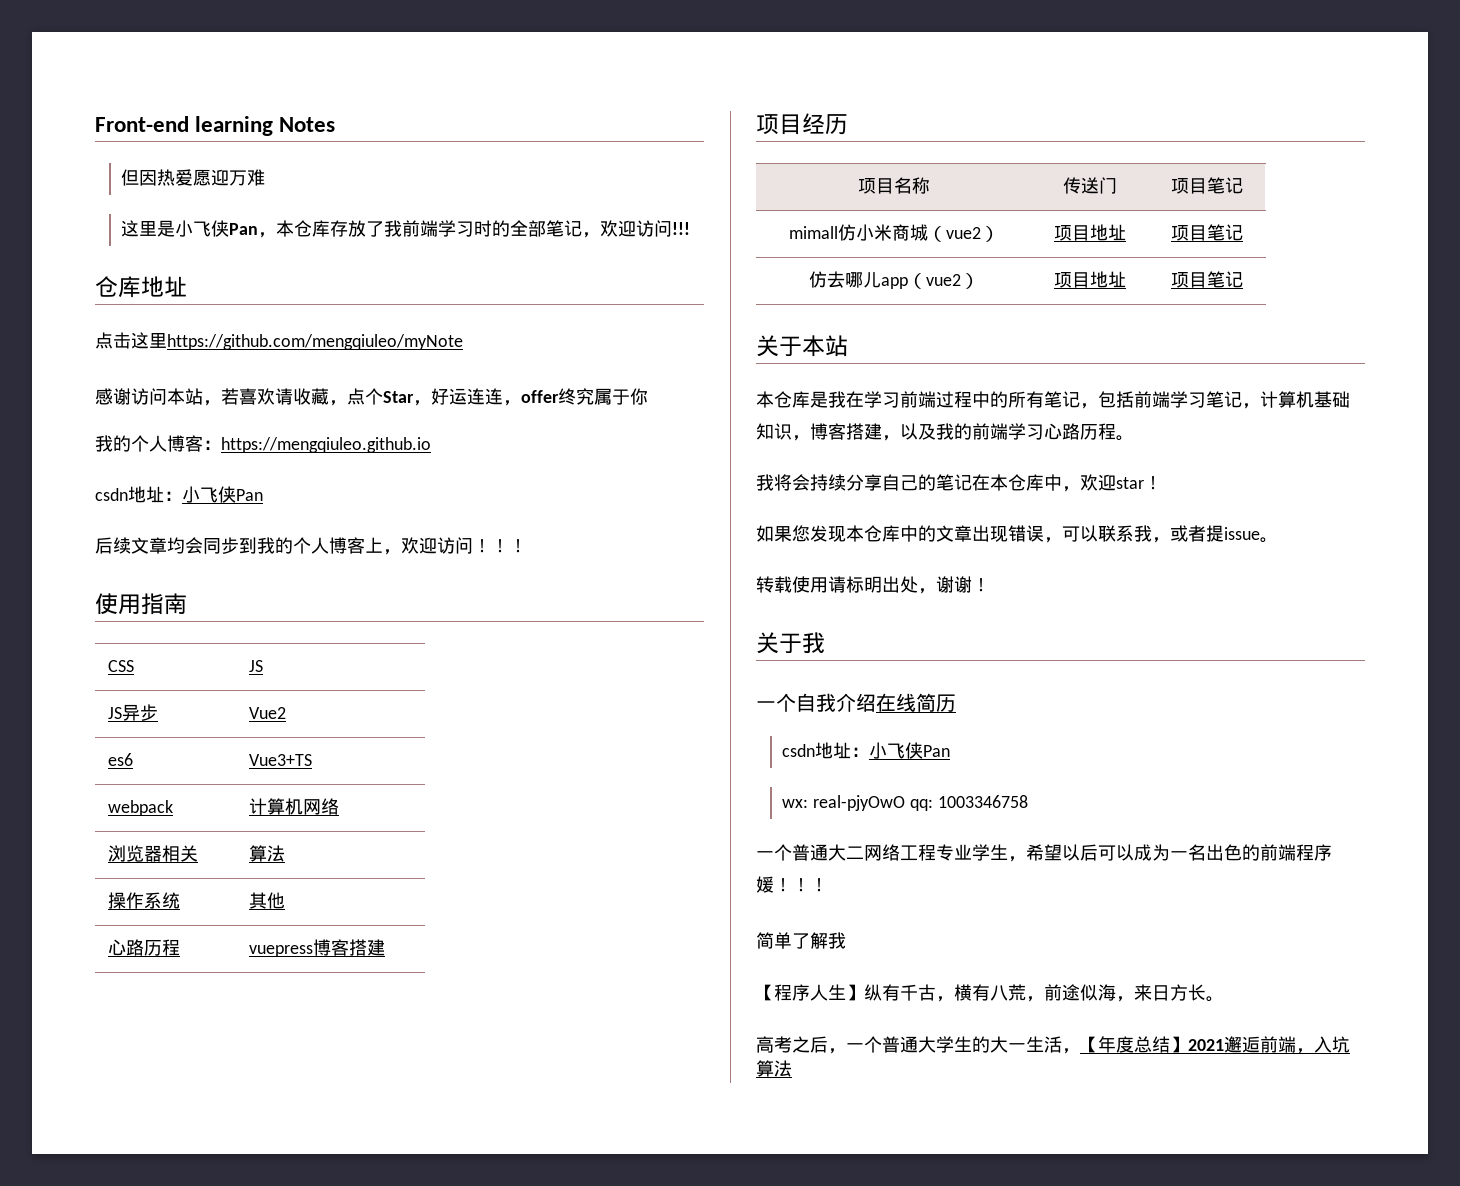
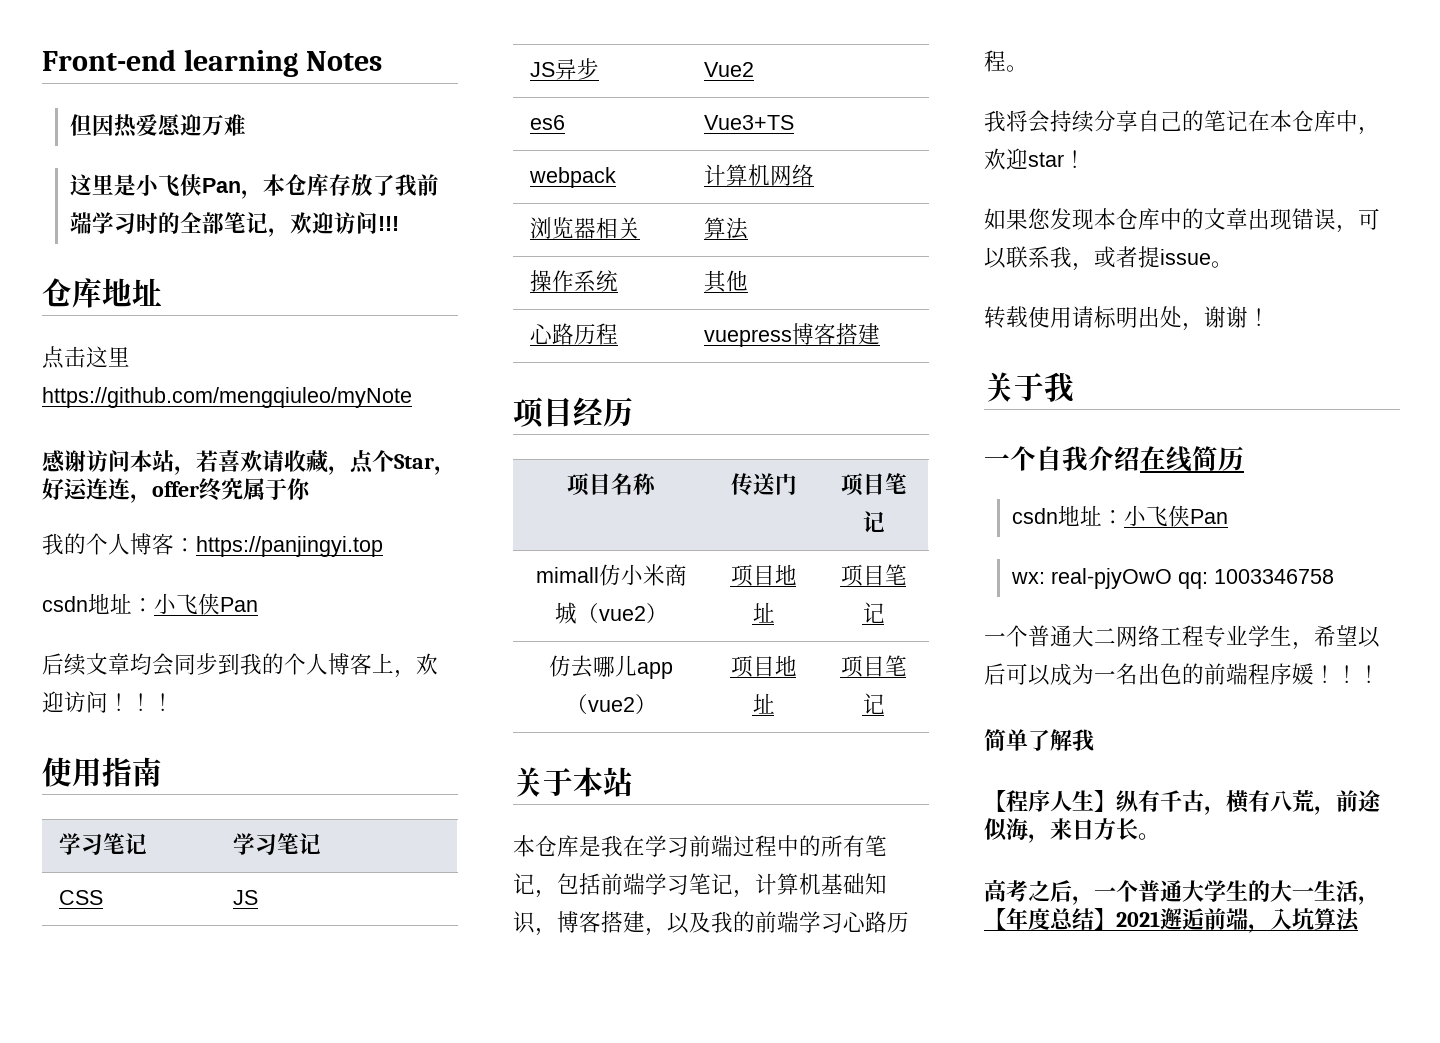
- 我的个人博客：https://mengqiuleo.github.io
+ 我的个人博客：https://panjingyi.top
+ 学习笔记 | 学习笔记

